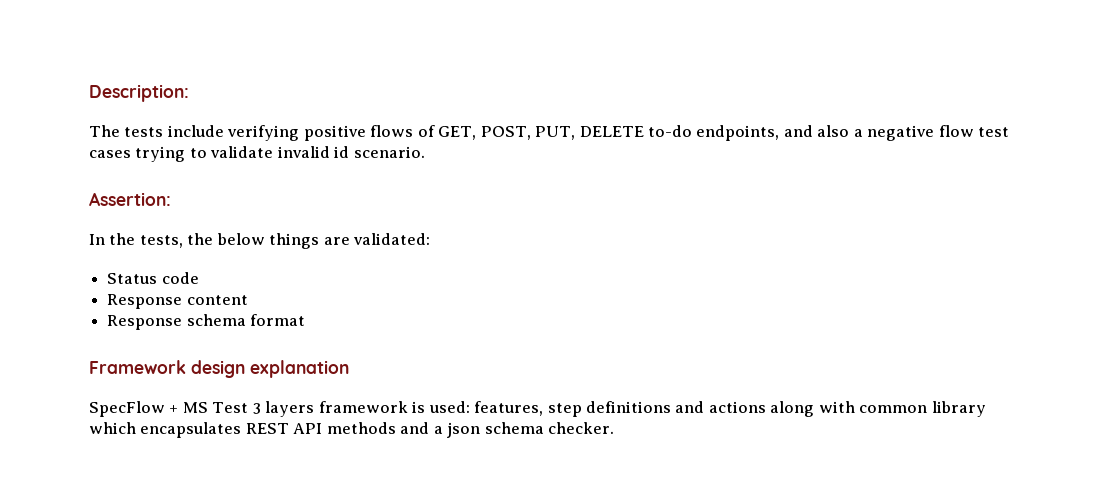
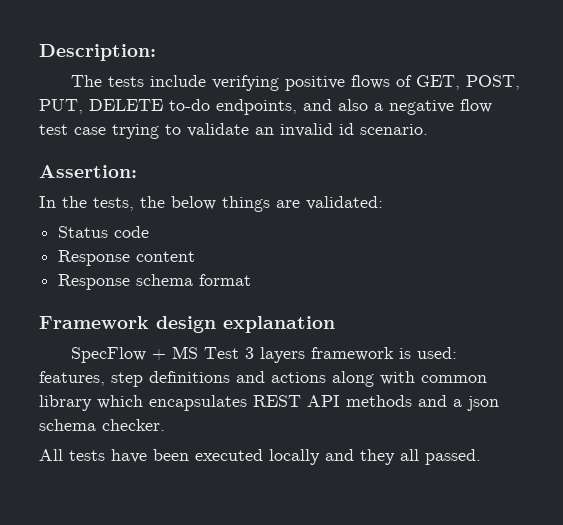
- The tests include verifying positive flows of GET, POST, PUT, DELETE to-do endpoints, and also a negative flow test cases trying to validate invalid id scenario.
+ The tests include verifying positive flows of GET, POST, PUT, DELETE to-do endpoints, and also a negative flow test case trying to validate an invalid id scenario.
+ All tests have been executed locally and they all passed.

